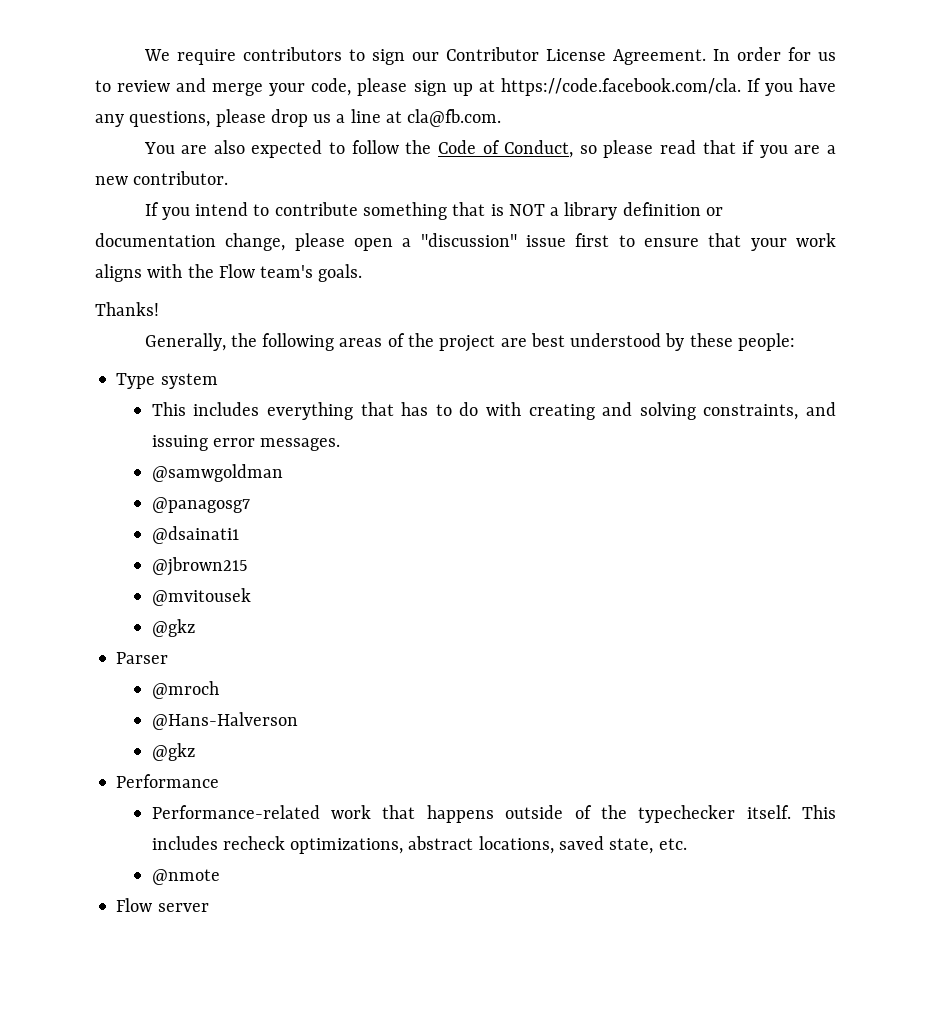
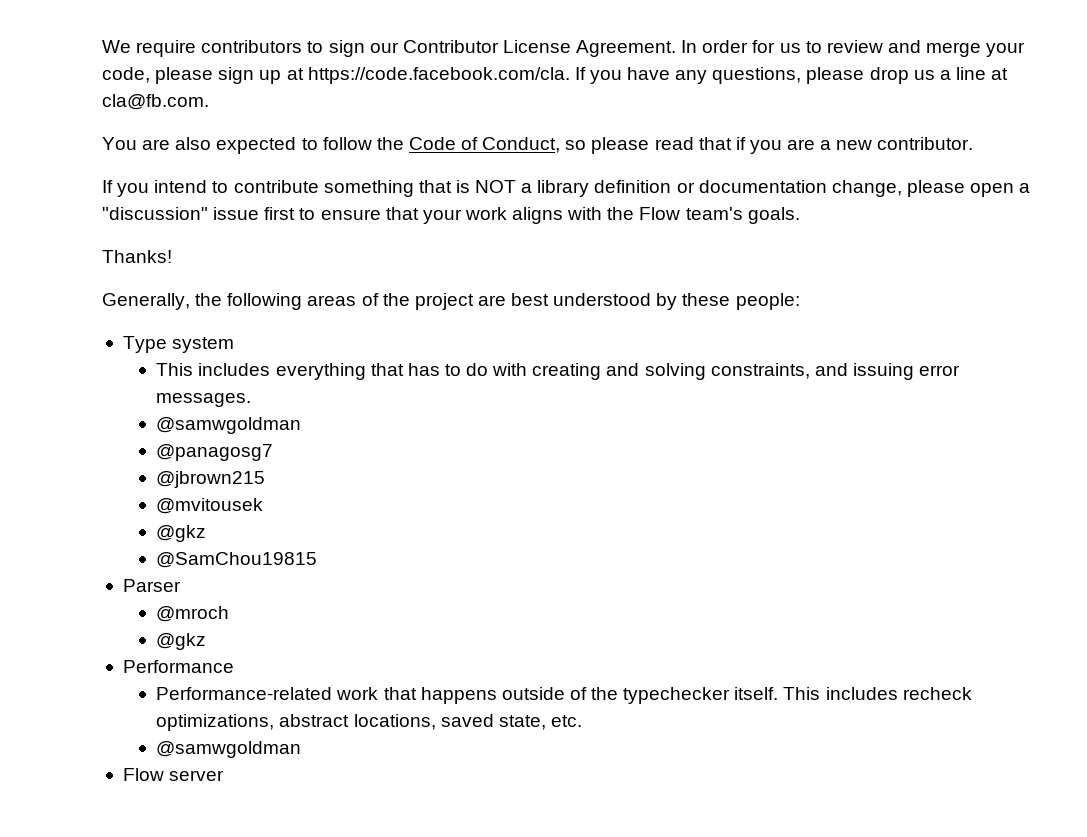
- @dsainati1
+ @SamChou19815
- @Hans-Halverson
  This includes recheck optimizations, abstract locations, saved state, etc.
- @nmote
+ @samwgoldman

